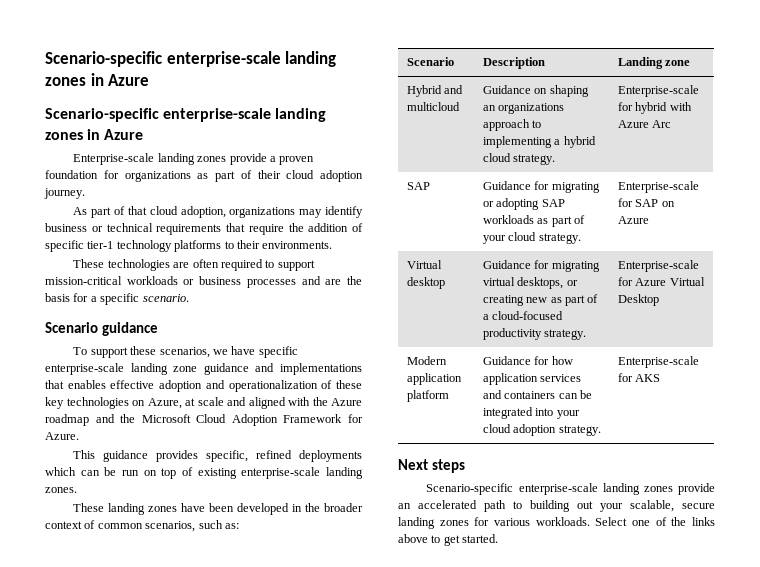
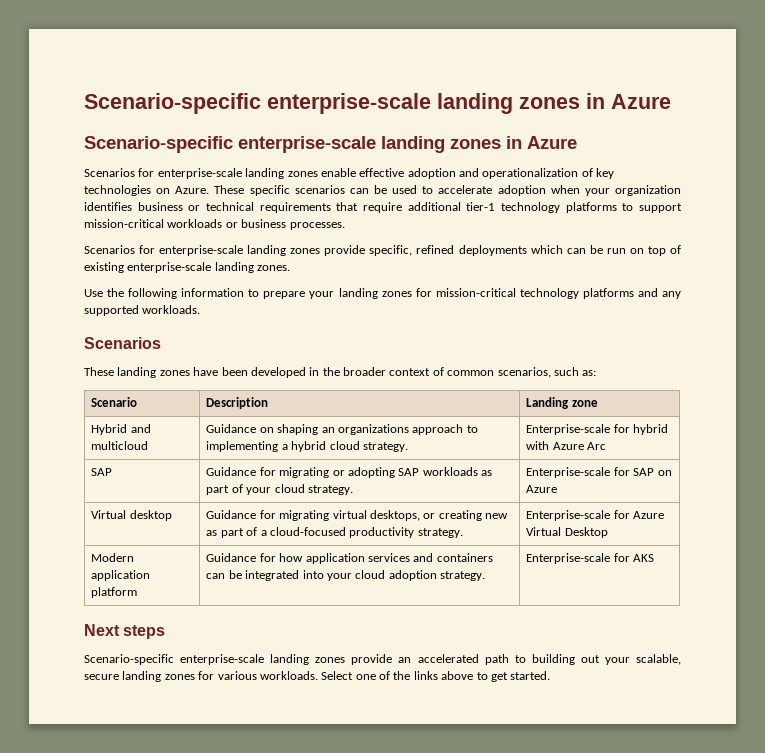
- Enterprise-scale landing zones provide a proven foundation for organizations as part of their cloud adoption journey.
- As part of that cloud adoption, organizations may identify business or technical requirements that require the addition of specific tier-1 technology platforms to their environments.
- These technologies are often required to support mission-critical workloads or business processes and are the basis for a specific scenario.
- Scenario guidance
- To support these scenarios, we have specific enterprise-scale landing zone guidance and implementations that enables effective adoption and operationalization of these key technologies on Azure, at scale and aligned with the Azure roadmap and the Microsoft Cloud Adoption Framework for Azure.
- This guidance provides specific, refined deployments which can be run on top of existing enterprise-scale landing zones.
+ Scenarios for enterprise-scale landing zones enable effective adoption and operationalization of key technologies on Azure. These specific scenarios can be used to accelerate adoption when your organization identifies business or technical requirements that require additional tier-1 technology platforms to support mission-critical workloads or business processes.
+ Scenarios for enterprise-scale landing zones provide specific, refined deployments which can be run on top of existing enterprise-scale landing zones.
+ Use the following information to prepare your landing zones for mission-critical technology platforms and any supported workloads.
+ Scenarios

